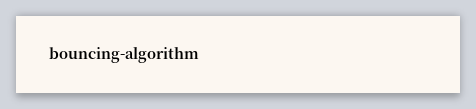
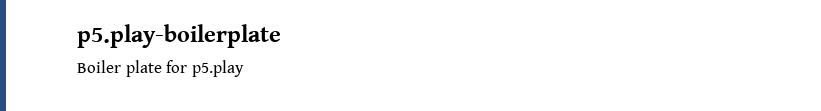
- bouncing-algorithm
+ p5.play-boilerplate
+ Boiler plate for p5.play

